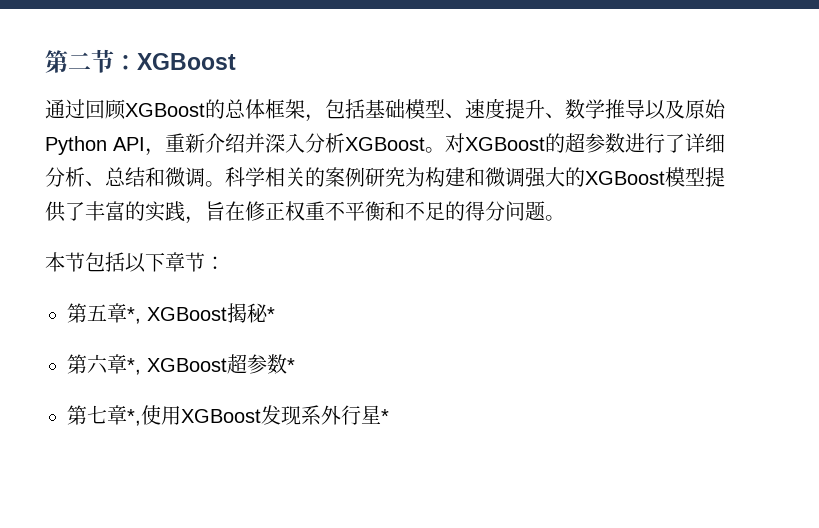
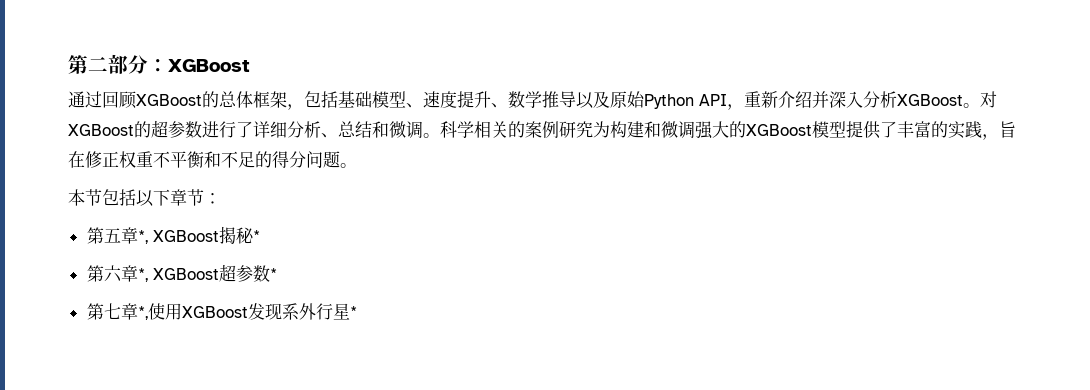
- 第二节：XGBoost
+ 第二部分：XGBoost

